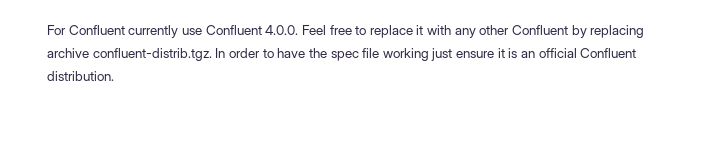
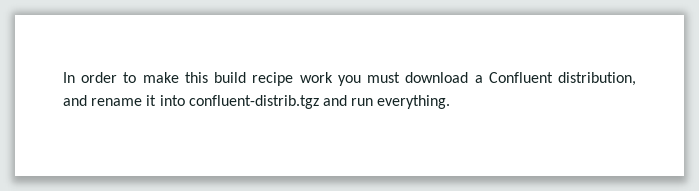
- For Confluent currently use Confluent 4.0.0. Feel free to replace it with any other Confluent by replacing archive confluent-distrib.tgz. In order to have the spec file working just ensure it is an official Confluent distribution.
+ In order to make this build recipe work you must download a Confluent distribution, and rename it into confluent-distrib.tgz and run everything.

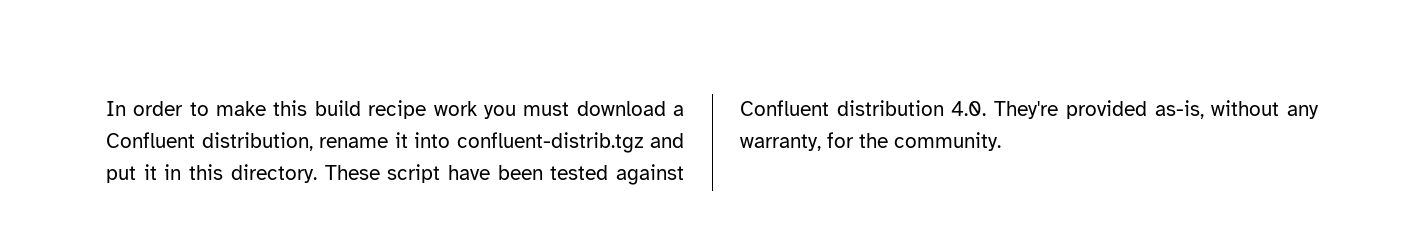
- In order to make this build recipe work you must download a Confluent distribution, and rename it into confluent-distrib.tgz and run everything.
+ In order to make this build recipe work you must download a Confluent distribution, rename it into confluent-distrib.tgz and put it in this directory. These script have been tested against Confluent distribution 4.0. They're provided as-is, without any warranty, for the community.

